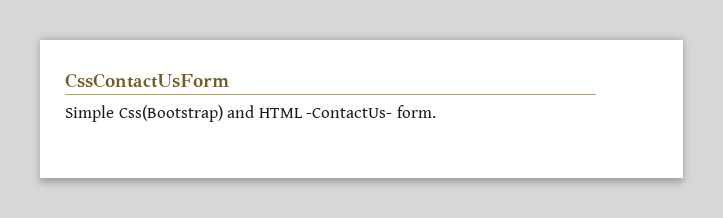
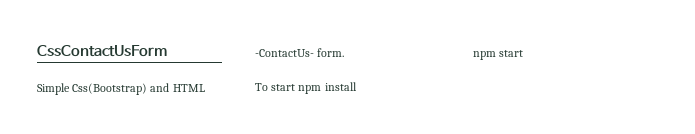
+ To start npm install
+ npm start

